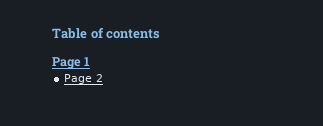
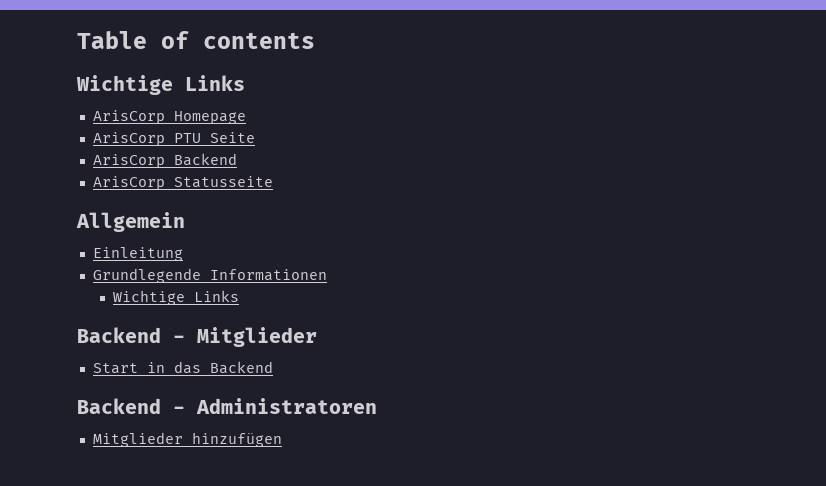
  Table of contents
- Page 1
- Page 2
+ Wichtige Links
+ ArisCorp Homepage
+ ArisCorp PTU Seite
+ ArisCorp Backend
+ ArisCorp Statusseite
+ Allgemein
+ Einleitung
+ Grundlegende Informationen
+ Wichtige Links
+ Backend - Mitglieder
+ Start in das Backend
+ Backend - Administratoren
+ Mitglieder hinzufügen

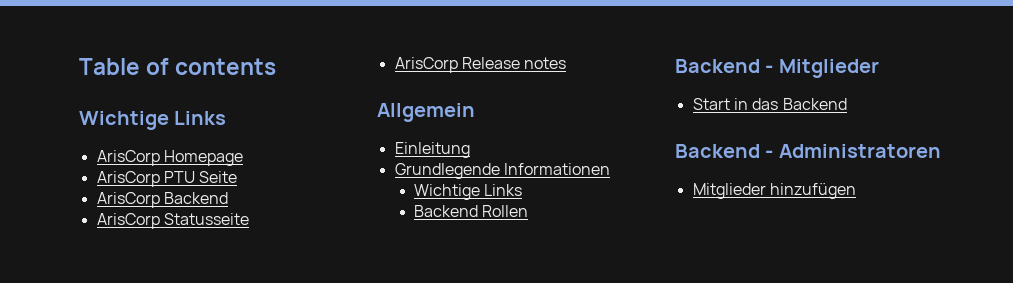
+ ArisCorp Release notes
+ Backend Rollen

